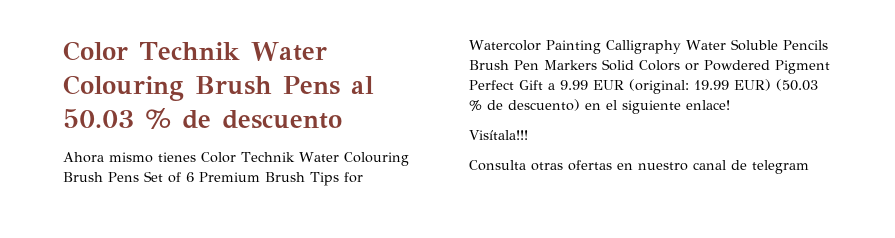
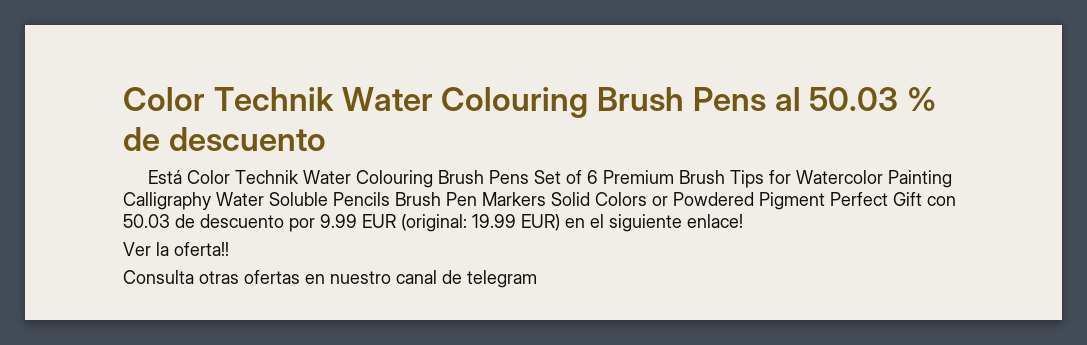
- Ahora mismo tienes Color Technik Water Colouring Brush Pens Set of 6 Premium Brush Tips for Watercolor Painting Calligraphy Water Soluble Pencils Brush Pen Markers Solid Colors or Powdered Pigment Perfect Gift a 9.99 EUR (original: 19.99 EUR) (50.03 % de descuento) en el siguiente enlace!
+ Está Color Technik Water Colouring Brush Pens Set of 6 Premium Brush Tips for Watercolor Painting Calligraphy Water Soluble Pencils Brush Pen Markers Solid Colors or Powdered Pigment Perfect Gift con 50.03 de descuento por 9.99 EUR (original: 19.99 EUR) en el siguiente enlace!
- Visítala!!!
+ Ver la oferta!!

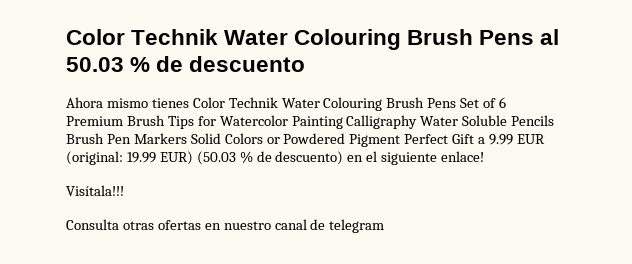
- Está Color Technik Water Colouring Brush Pens Set of 6 Premium Brush Tips for Watercolor Painting Calligraphy Water Soluble Pencils Brush Pen Markers Solid Colors or Powdered Pigment Perfect Gift con 50.03 de descuento por 9.99 EUR (original: 19.99 EUR) en el siguiente enlace!
+ Ahora mismo tienes Color Technik Water Colouring Brush Pens Set of 6 Premium Brush Tips for Watercolor Painting Calligraphy Water Soluble Pencils Brush Pen Markers Solid Colors or Powdered Pigment Perfect Gift a 9.99 EUR (original: 19.99 EUR) (50.03 % de descuento) en el siguiente enlace!
- Ver la oferta!!
+ Visítala!!!

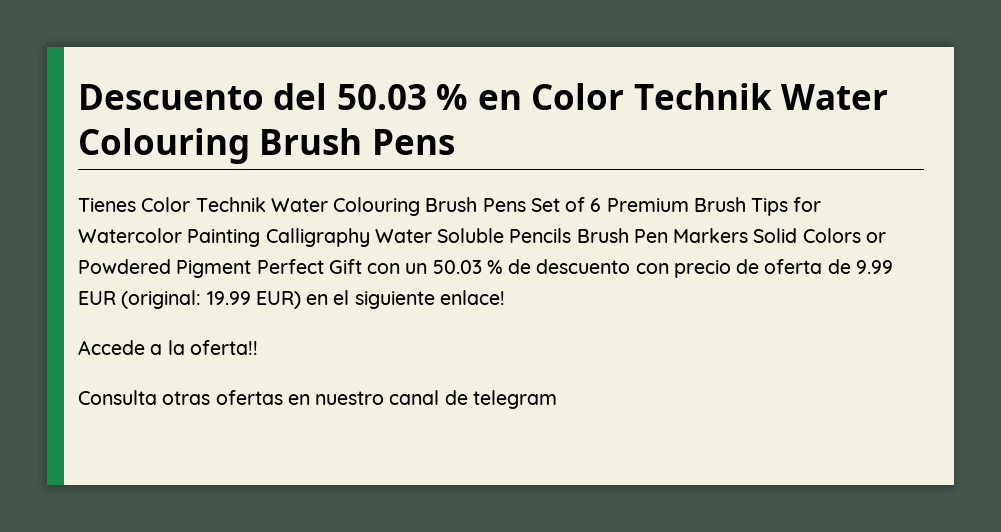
- Color Technik Water Colouring Brush Pens al 50.03 % de descuento
- Ahora mismo tienes Color Technik Water Colouring Brush Pens Set of 6 Premium Brush Tips for Watercolor Painting Calligraphy Water Soluble Pencils Brush Pen Markers Solid Colors or Powdered Pigment Perfect Gift a 9.99 EUR (original: 19.99 EUR) (50.03 % de descuento) en el siguiente enlace!
+ Descuento del 50.03 % en Color Technik Water Colouring Brush Pens
+ Tienes Color Technik Water Colouring Brush Pens Set of 6 Premium Brush Tips for Watercolor Painting Calligraphy Water Soluble Pencils Brush Pen Markers Solid Colors or Powdered Pigment Perfect Gift con un 50.03 % de descuento con precio de oferta de 9.99 EUR (original: 19.99 EUR) en el siguiente enlace!
- Visítala!!!
+ Accede a la oferta!!

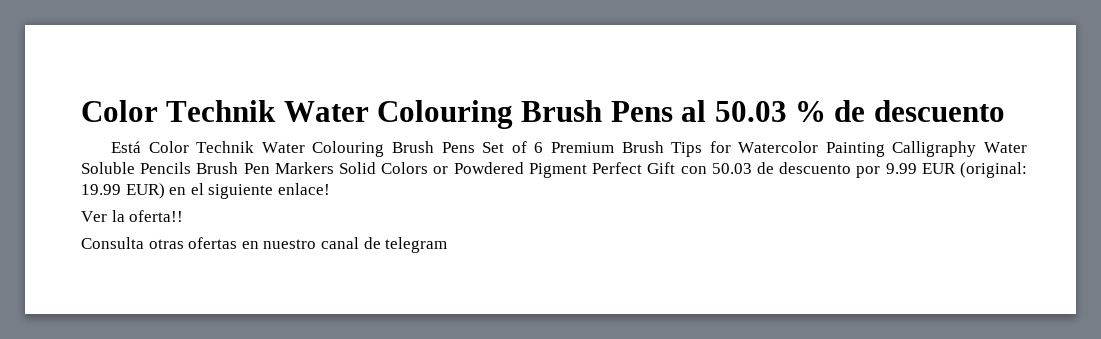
- Descuento del 50.03 % en Color Technik Water Colouring Brush Pens
- Tienes Color Technik Water Colouring Brush Pens Set of 6 Premium Brush Tips for Watercolor Painting Calligraphy Water Soluble Pencils Brush Pen Markers Solid Colors or Powdered Pigment Perfect Gift con un 50.03 % de descuento con precio de oferta de 9.99 EUR (original: 19.99 EUR) en el siguiente enlace!
+ Color Technik Water Colouring Brush Pens al 50.03 % de descuento
+ Está Color Technik Water Colouring Brush Pens Set of 6 Premium Brush Tips for Watercolor Painting Calligraphy Water Soluble Pencils Brush Pen Markers Solid Colors or Powdered Pigment Perfect Gift con 50.03 de descuento por 9.99 EUR (original: 19.99 EUR) en el siguiente enlace!
- Accede a la oferta!!
+ Ver la oferta!!

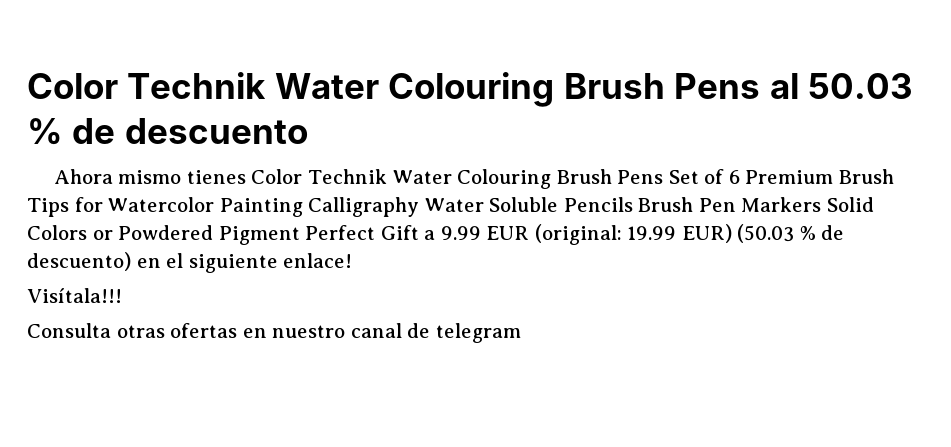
- Está Color Technik Water Colouring Brush Pens Set of 6 Premium Brush Tips for Watercolor Painting Calligraphy Water Soluble Pencils Brush Pen Markers Solid Colors or Powdered Pigment Perfect Gift con 50.03 de descuento por 9.99 EUR (original: 19.99 EUR) en el siguiente enlace!
+ Ahora mismo tienes Color Technik Water Colouring Brush Pens Set of 6 Premium Brush Tips for Watercolor Painting Calligraphy Water Soluble Pencils Brush Pen Markers Solid Colors or Powdered Pigment Perfect Gift a 9.99 EUR (original: 19.99 EUR) (50.03 % de descuento) en el siguiente enlace!
- Ver la oferta!!
+ Visítala!!!

